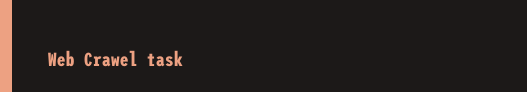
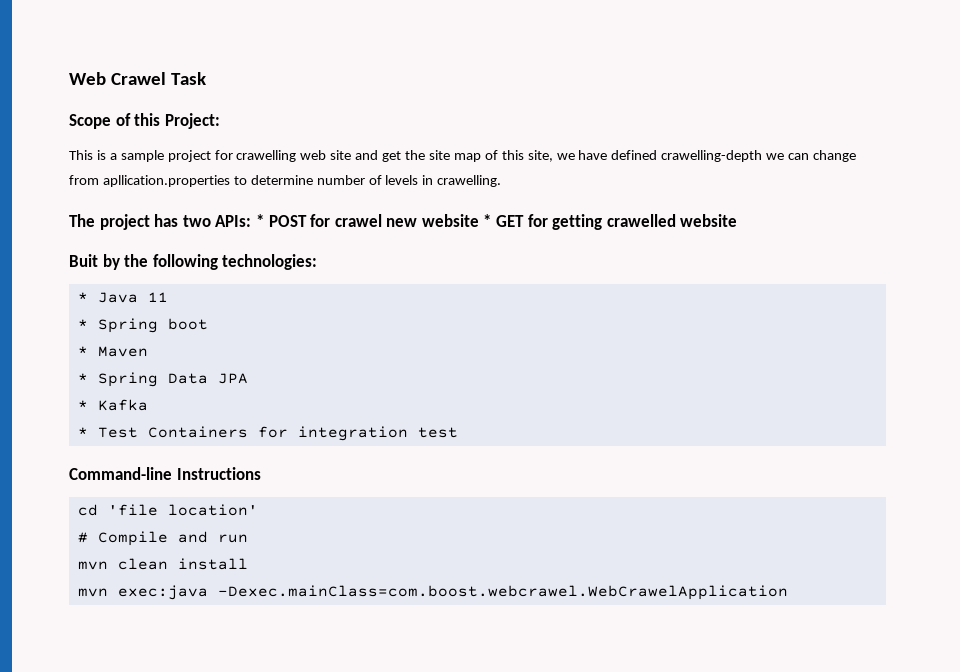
- Web Crawel task
+ Web Crawel Task
+ Scope of this Project:
+ This is a sample project for crawelling web site and get the site map of this site, we have defined crawelling-depth we can change from apllication.properties to determine number of levels in crawelling.
+ The project has two APIs: * POST for crawel new website * GET for getting crawelled website
+ Buit by the following technologies:
+ * Java 11
+ * Spring boot
+ * Maven
+ * Spring Data JPA
+ * Kafka
+ * Test Containers for integration test
+ Command-line Instructions
+ cd 'file location'
+ # Compile and run
+ mvn clean install
+ mvn exec:java -Dexec.mainClass=com.boost.webcrawel.WebCrawelApplication

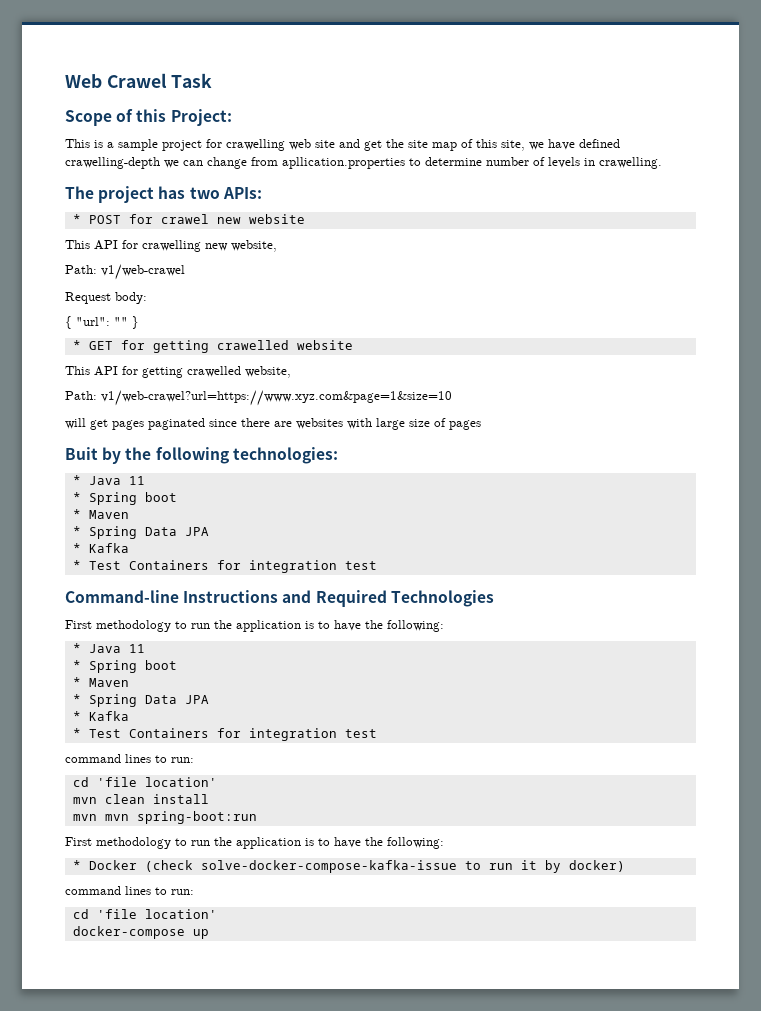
- The project has two APIs: * POST for crawel new website * GET for getting crawelled website
+ The project has two APIs:
+ * POST for crawel new website
+ This API for crawelling new website,
+ Path: v1/web-crawel
+ Request body:
+ { "url": "" }
+ * GET for getting crawelled website
+ This API for getting crawelled website,
+ Path: v1/web-crawel?url=https://www.xyz.com&page=1&size=10
+ will get pages paginated since there are websites with large size of pages
- Command-line Instructions
+ Command-line Instructions and Required Technologies
+ First methodology to run the application is to have the following:
+ * Java 11
+ * Spring boot
+ * Maven
+ * Spring Data JPA
+ * Kafka
+ * Test Containers for integration test
+ command lines to run:
  cd 'file location'
- # Compile and run
- mvn exec:java -Dexec.mainClass=com.boost.webcrawel.WebCrawelApplication
+ mvn mvn spring-boot:run
+ First methodology to run the application is to have the following:
+ * Docker (check solve-docker-compose-kafka-issue to run it by docker)
+ command lines to run:
+ cd 'file location'
+ docker-compose up

